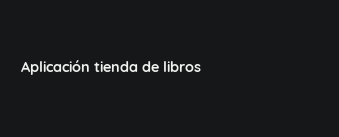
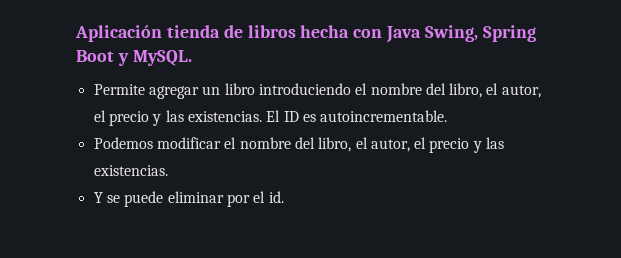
- Aplicación tienda de libros
+ Aplicación tienda de libros hecha con Java Swing, Spring Boot y MySQL.
+ Permite agregar un libro introduciendo el nombre del libro, el autor, el precio y las existencias. El ID es autoincrementable.
+ Podemos modificar el nombre del libro, el autor, el precio y las existencias.
+ Y se puede eliminar por el id.

